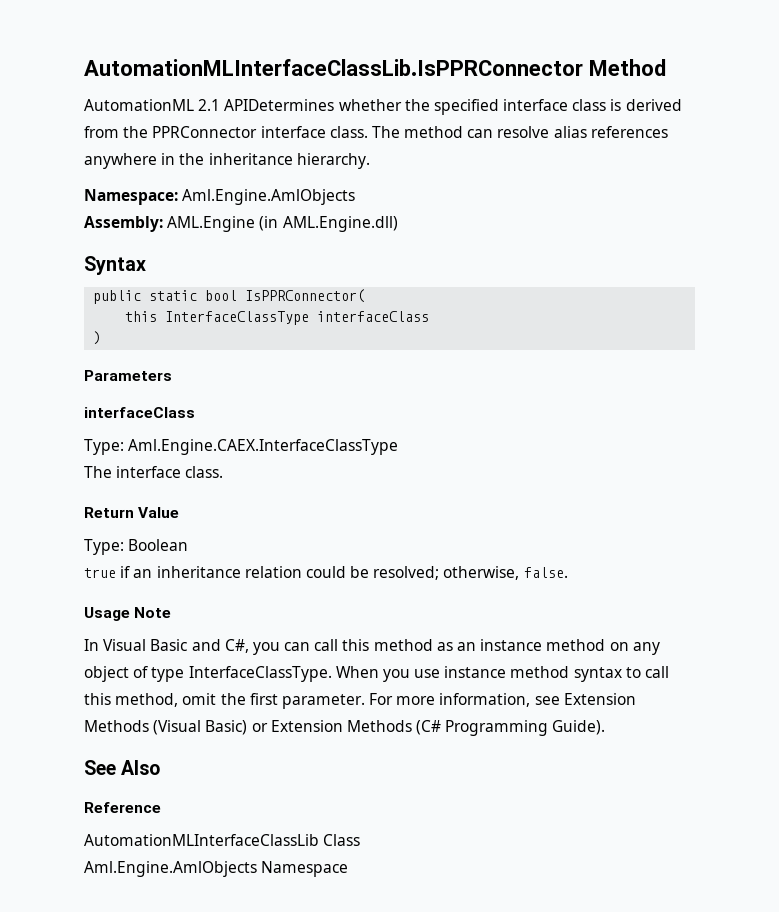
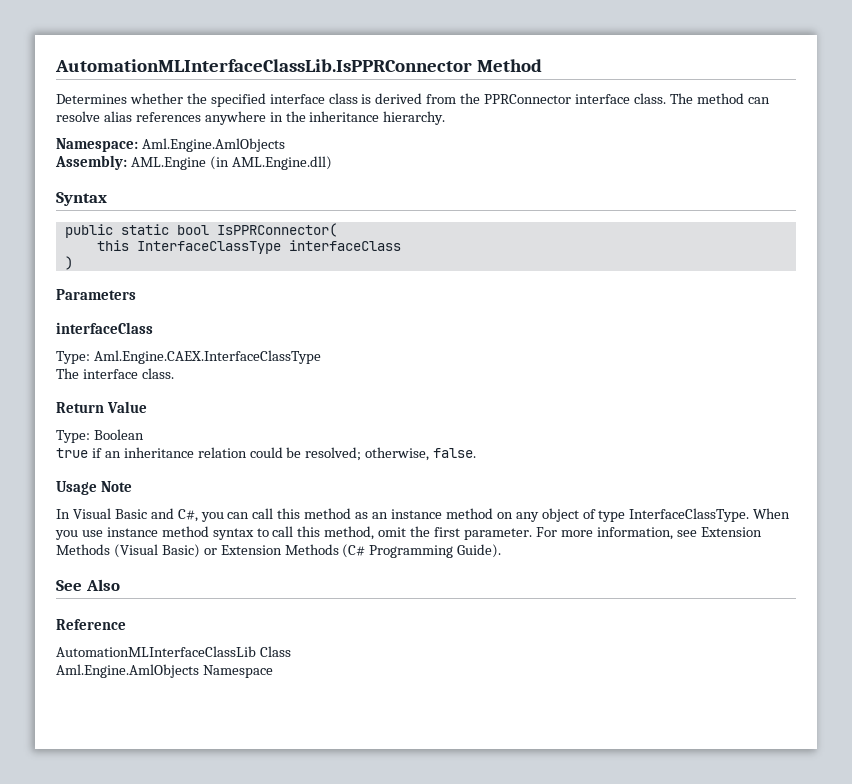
- AutomationML 2.1 APIDetermines whether the specified interface class is derived from the PPRConnector interface class.
+ Determines whether the specified interface class is derived from the PPRConnector interface class.

